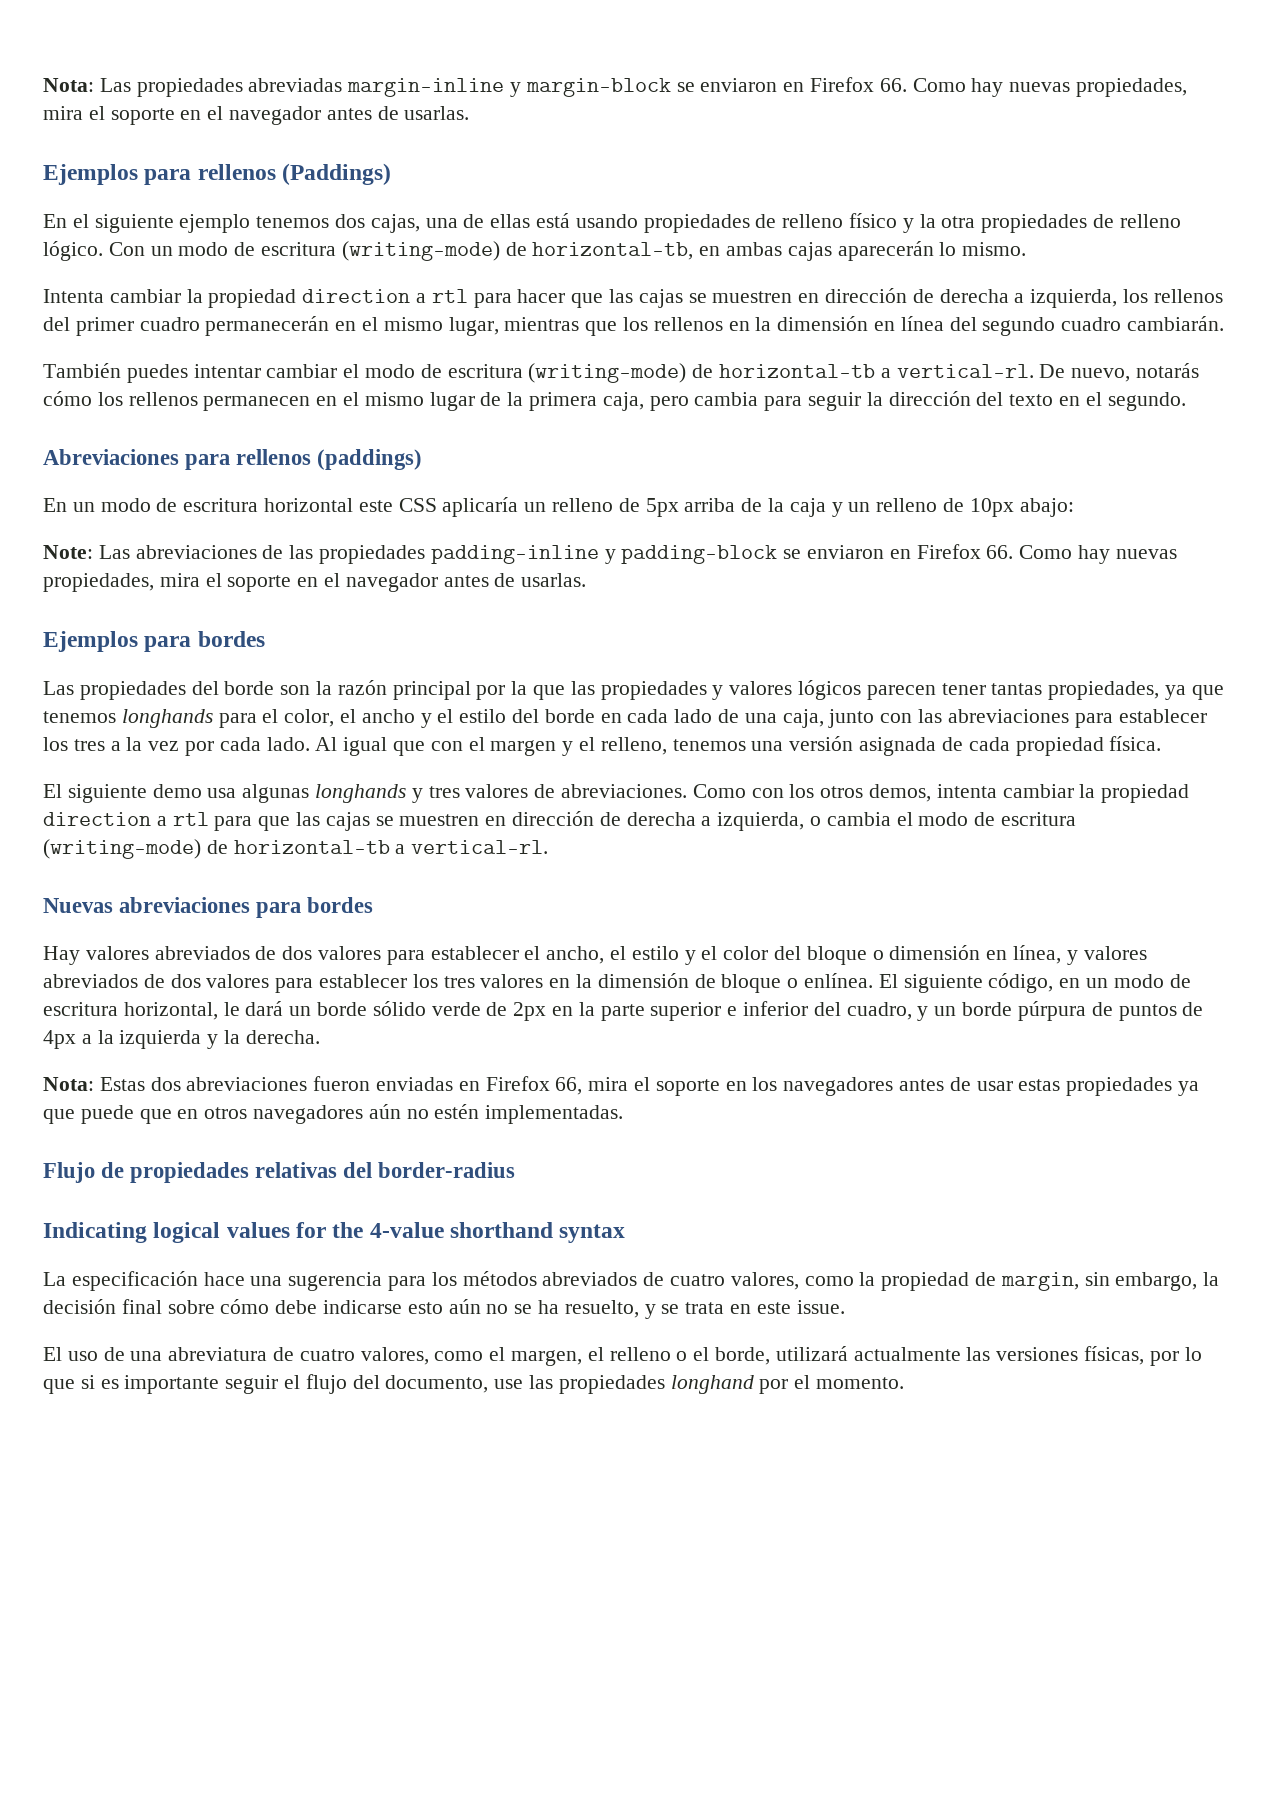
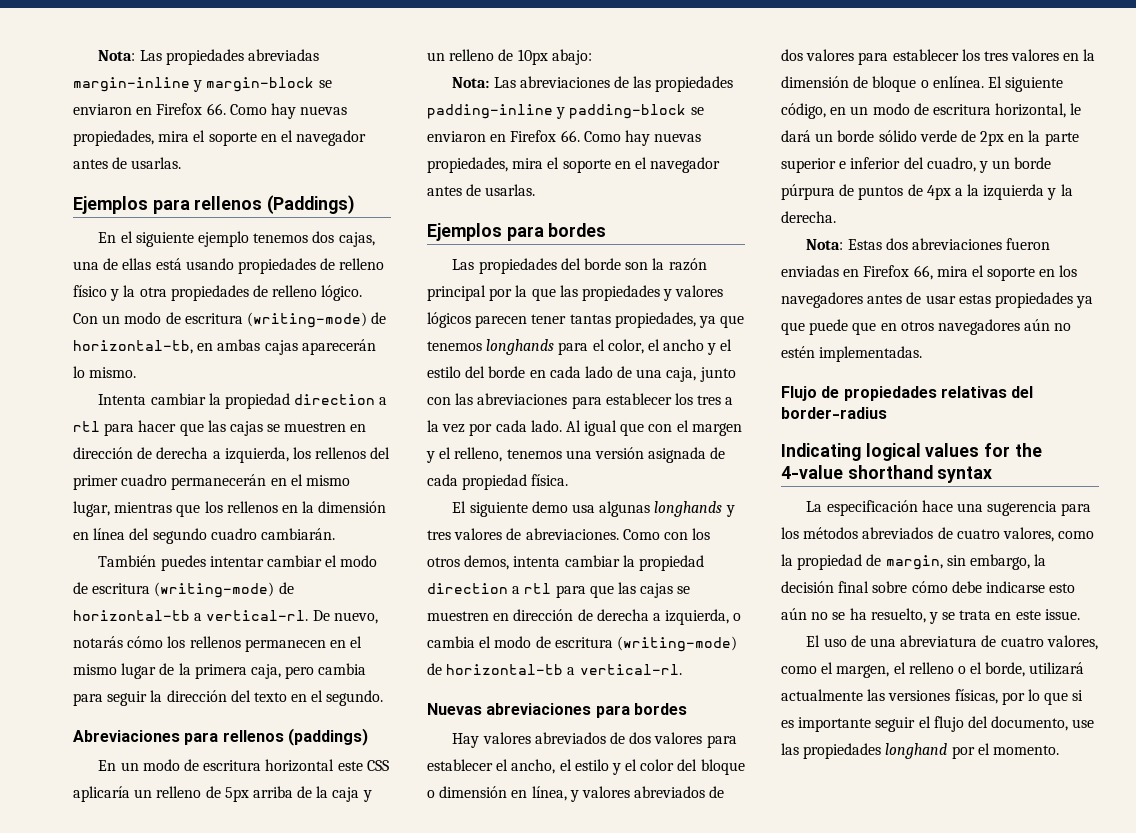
- Note: Las abreviaciones de las propiedades padding-inline y padding-block se enviaron en Firefox 66. Como hay nuevas propiedades, mira el soporte en el navegador antes de usarlas.
+ Nota: Las abreviaciones de las propiedades padding-inline y padding-block se enviaron en Firefox 66. Como hay nuevas propiedades, mira el soporte en el navegador antes de usarlas.

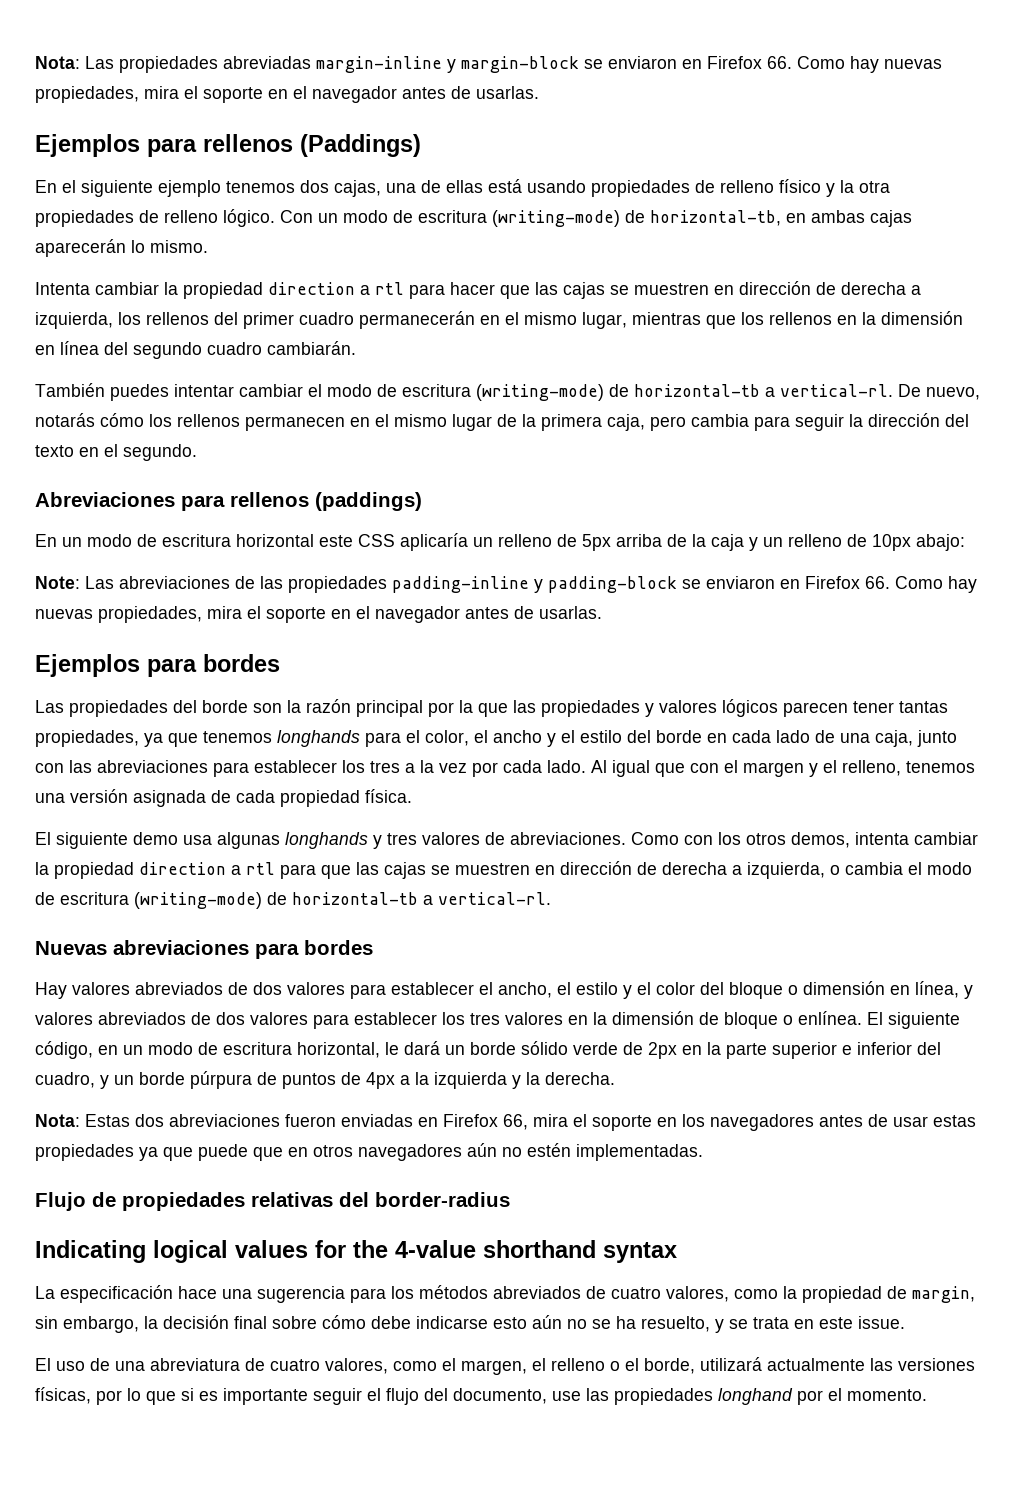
- Nota: Las abreviaciones de las propiedades padding-inline y padding-block se enviaron en Firefox 66. Como hay nuevas propiedades, mira el soporte en el navegador antes de usarlas.
+ Note: Las abreviaciones de las propiedades padding-inline y padding-block se enviaron en Firefox 66. Como hay nuevas propiedades, mira el soporte en el navegador antes de usarlas.

